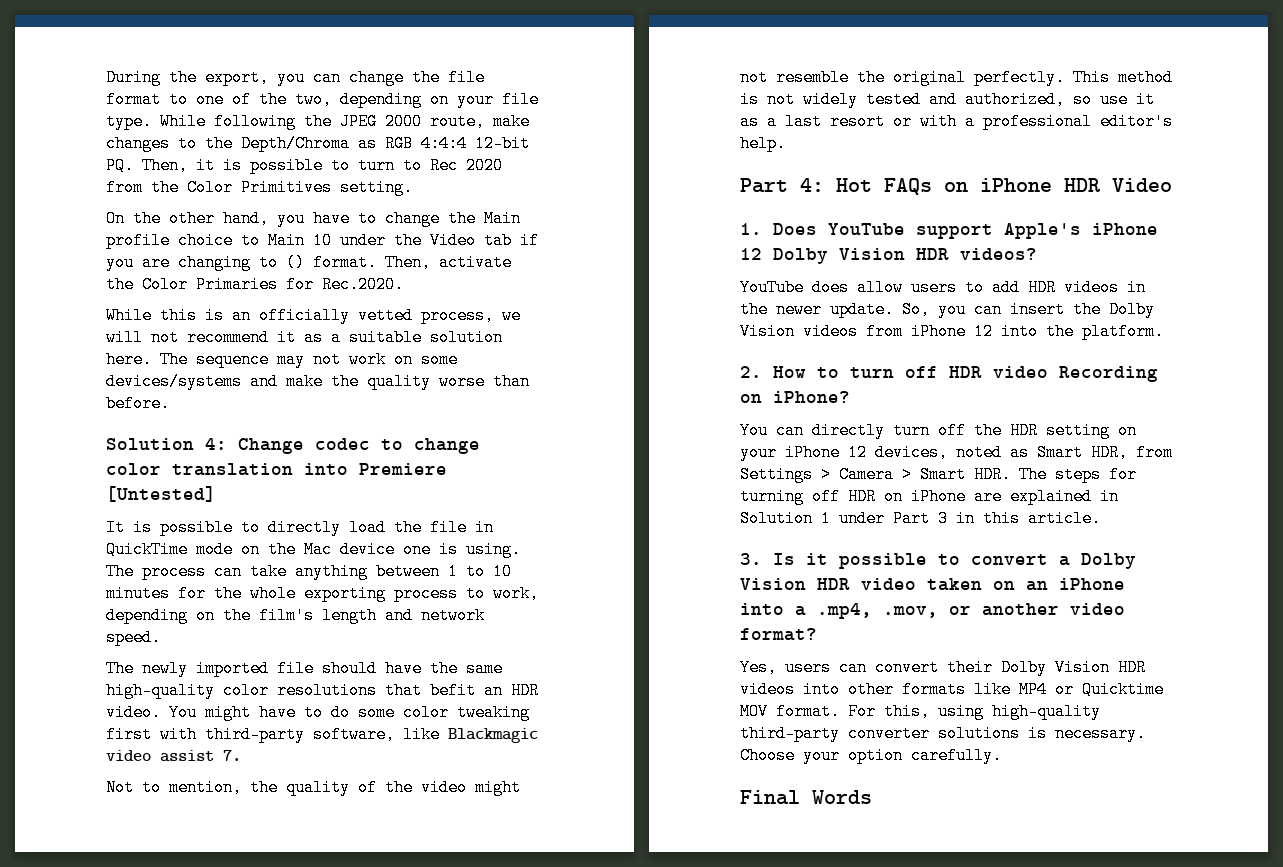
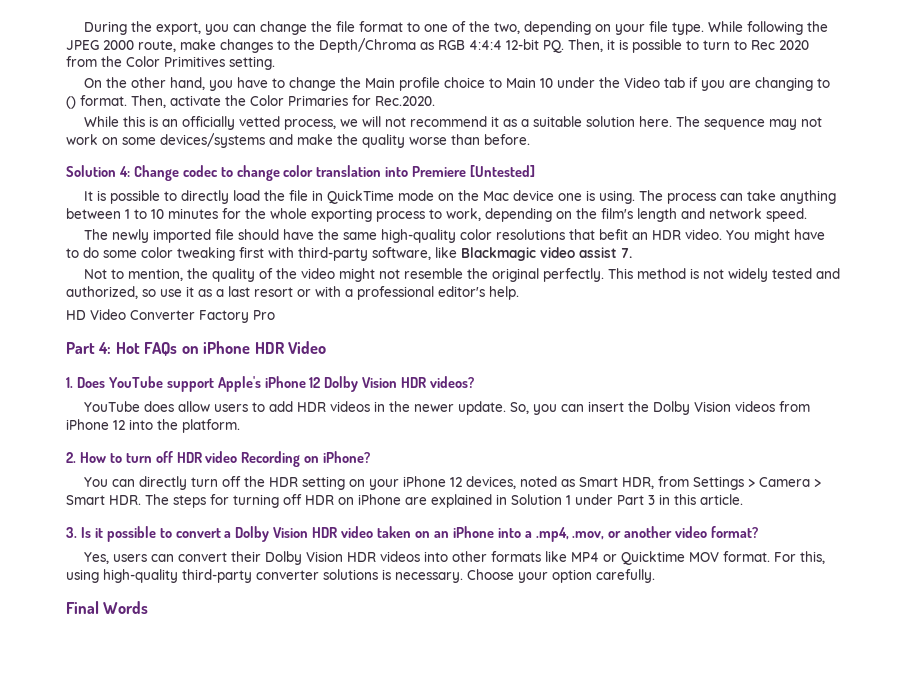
+ HD Video Converter Factory Pro

